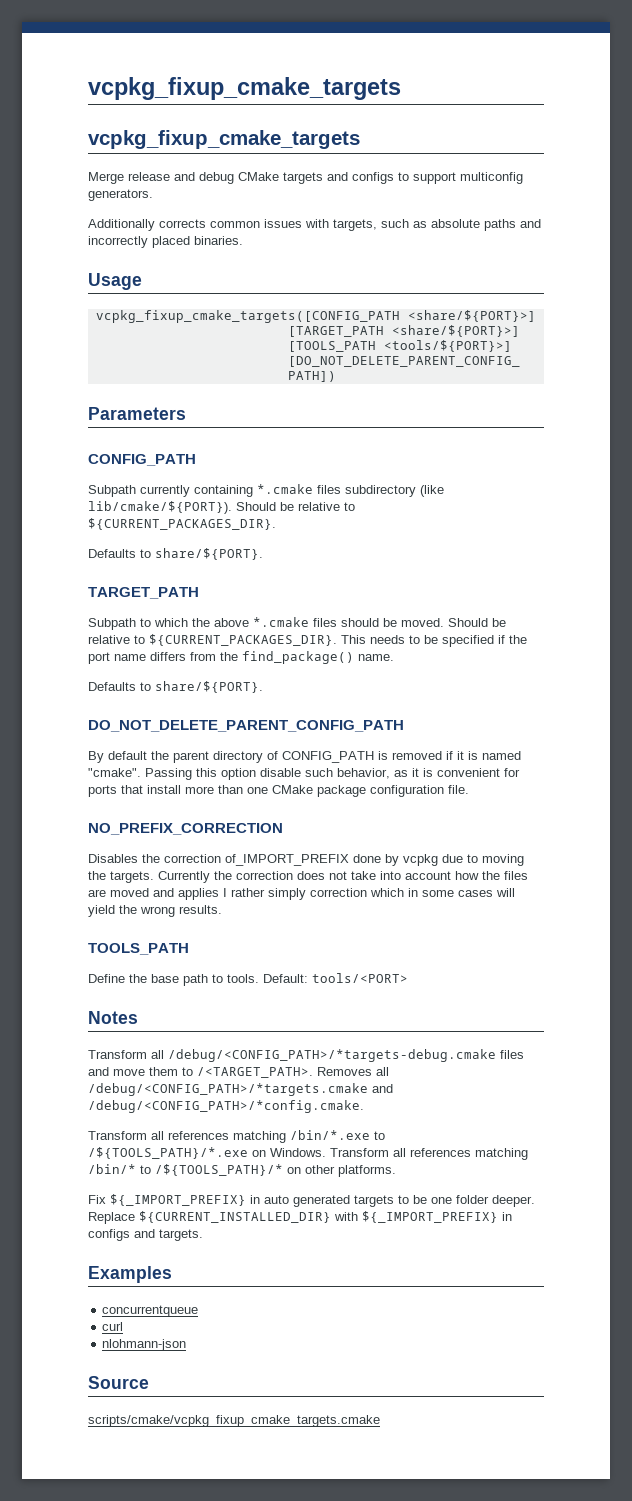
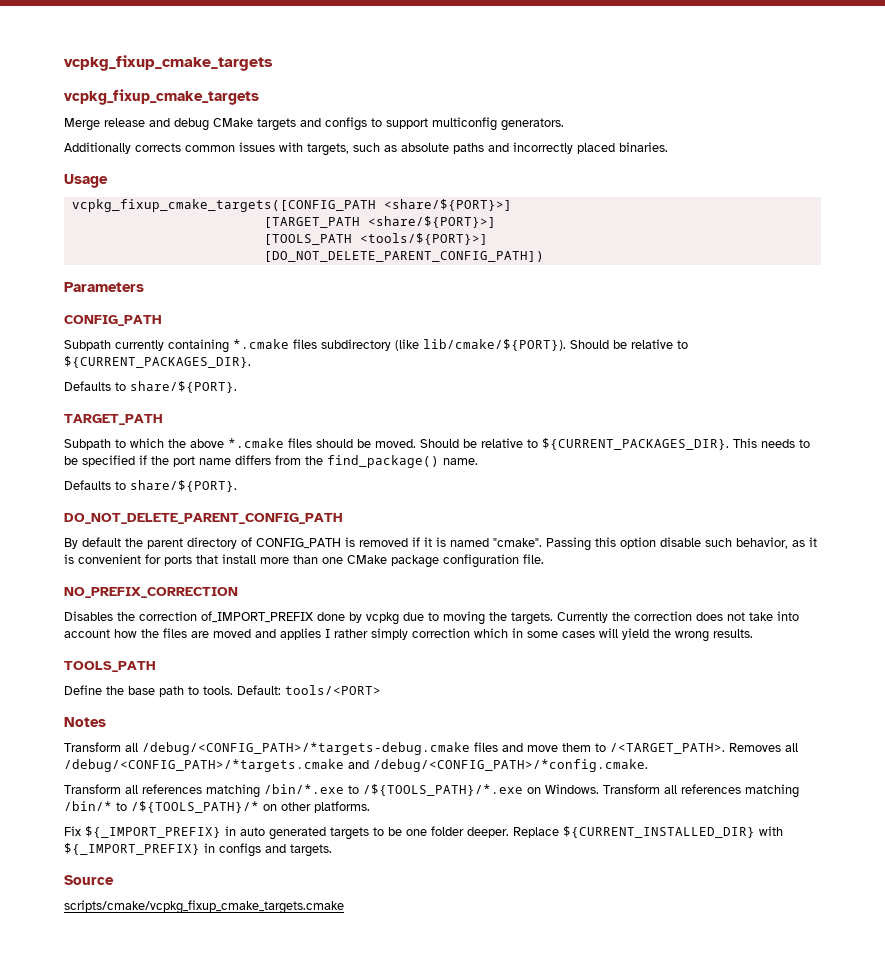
- Examples
- concurrentqueue
- curl
- nlohmann-json

